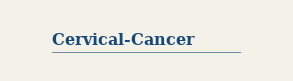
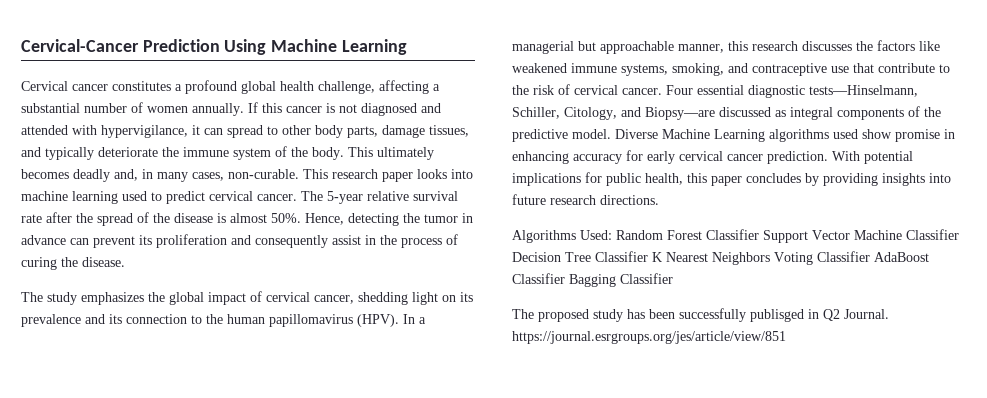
- Cervical-Cancer
+ Cervical-Cancer Prediction Using Machine Learning
+ Cervical cancer constitutes a profound global health challenge, affecting a substantial number of women annually. If this cancer is not diagnosed and attended with hypervigilance, it can spread to other body parts, damage tissues, and typically deteriorate the immune system of the body. This ultimately becomes deadly and, in many cases, non-curable. This research paper looks into machine learning used to predict cervical cancer. The 5-year relative survival rate after the spread of the disease is almost 50%. Hence, detecting the tumor in advance can prevent its proliferation and consequently assist in the process of curing the disease.
+ The study emphasizes the global impact of cervical cancer, shedding light on its prevalence and its connection to the human papillomavirus (HPV). In a managerial but approachable manner, this research discusses the factors like weakened immune systems, smoking, and contraceptive use that contribute to the risk of cervical cancer. Four essential diagnostic tests—Hinselmann, Schiller, Citology, and Biopsy—are discussed as integral components of the predictive model. Diverse Machine Learning algorithms used show promise in enhancing accuracy for early cervical cancer prediction. With potential implications for public health, this paper concludes by providing insights into future research directions.
+ Algorithms Used: Random Forest Classifier Support Vector Machine Classifier Decision Tree Classifier K Nearest Neighbors Voting Classifier AdaBoost Classifier Bagging Classifier
+ The proposed study has been successfully publisged in Q2 Journal. https://journal.esrgroups.org/jes/article/view/851

